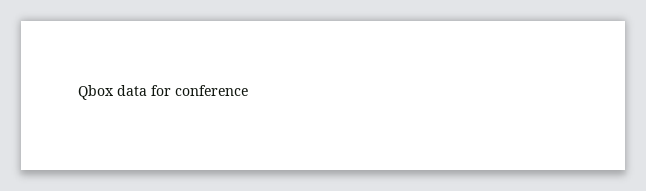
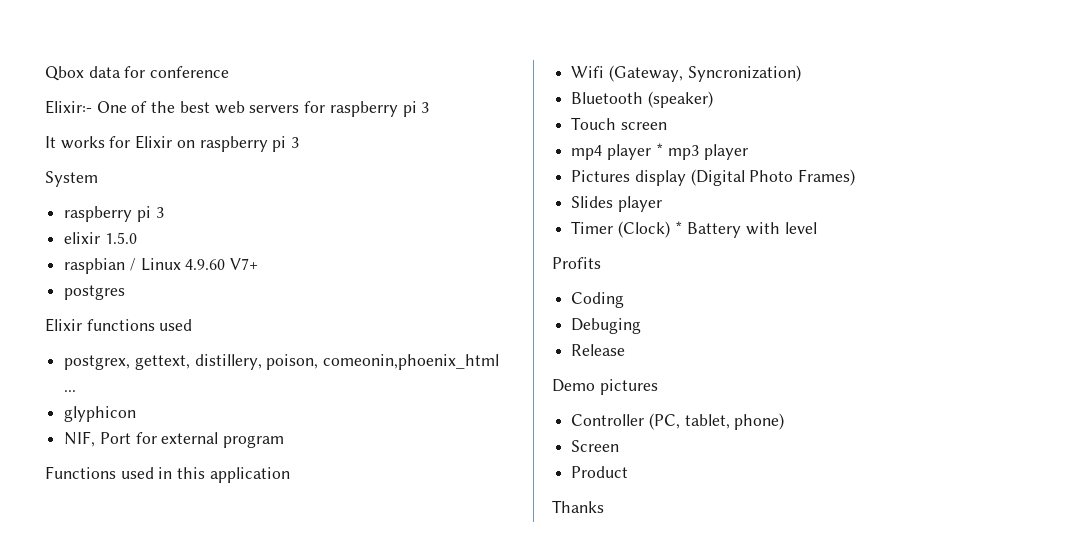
+ Elixir:- One of the best web servers for raspberry pi 3
+ It works for Elixir on raspberry pi 3
+ System
+ raspberry pi 3
+ elixir 1.5.0
+ raspbian / Linux 4.9.60 V7+
+ postgres
+ Elixir functions used
+ postgrex, gettext, distillery, poison, comeonin,phoenix_html ...
+ glyphicon
+ NIF, Port for external program
+ Functions used in this application
+ Wifi (Gateway, Syncronization)
+ Bluetooth (speaker)
+ Touch screen
+ mp4 player * mp3 player
+ Pictures display (Digital Photo Frames)
+ Slides player
+ Timer (Clock) * Battery with level
+ Profits
+ Coding
+ Debuging
+ Release
+ Demo pictures
+ Controller (PC, tablet, phone)
+ Screen
+ Product
+ Thanks

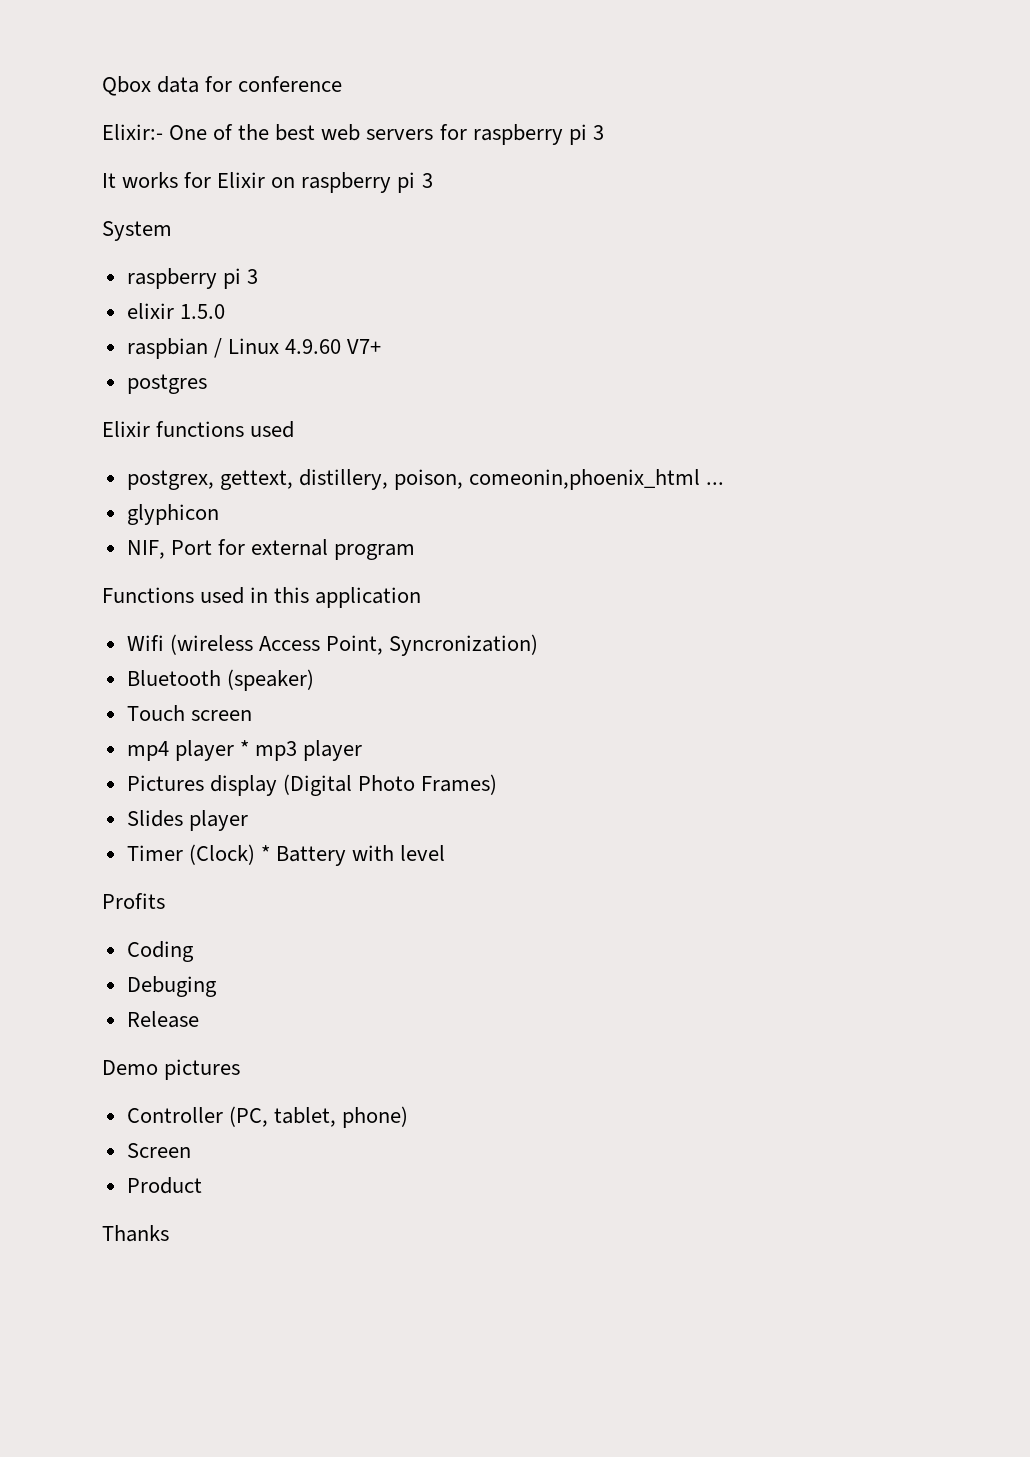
- Wifi (Gateway, Syncronization)
+ Wifi (wireless Access Point, Syncronization)

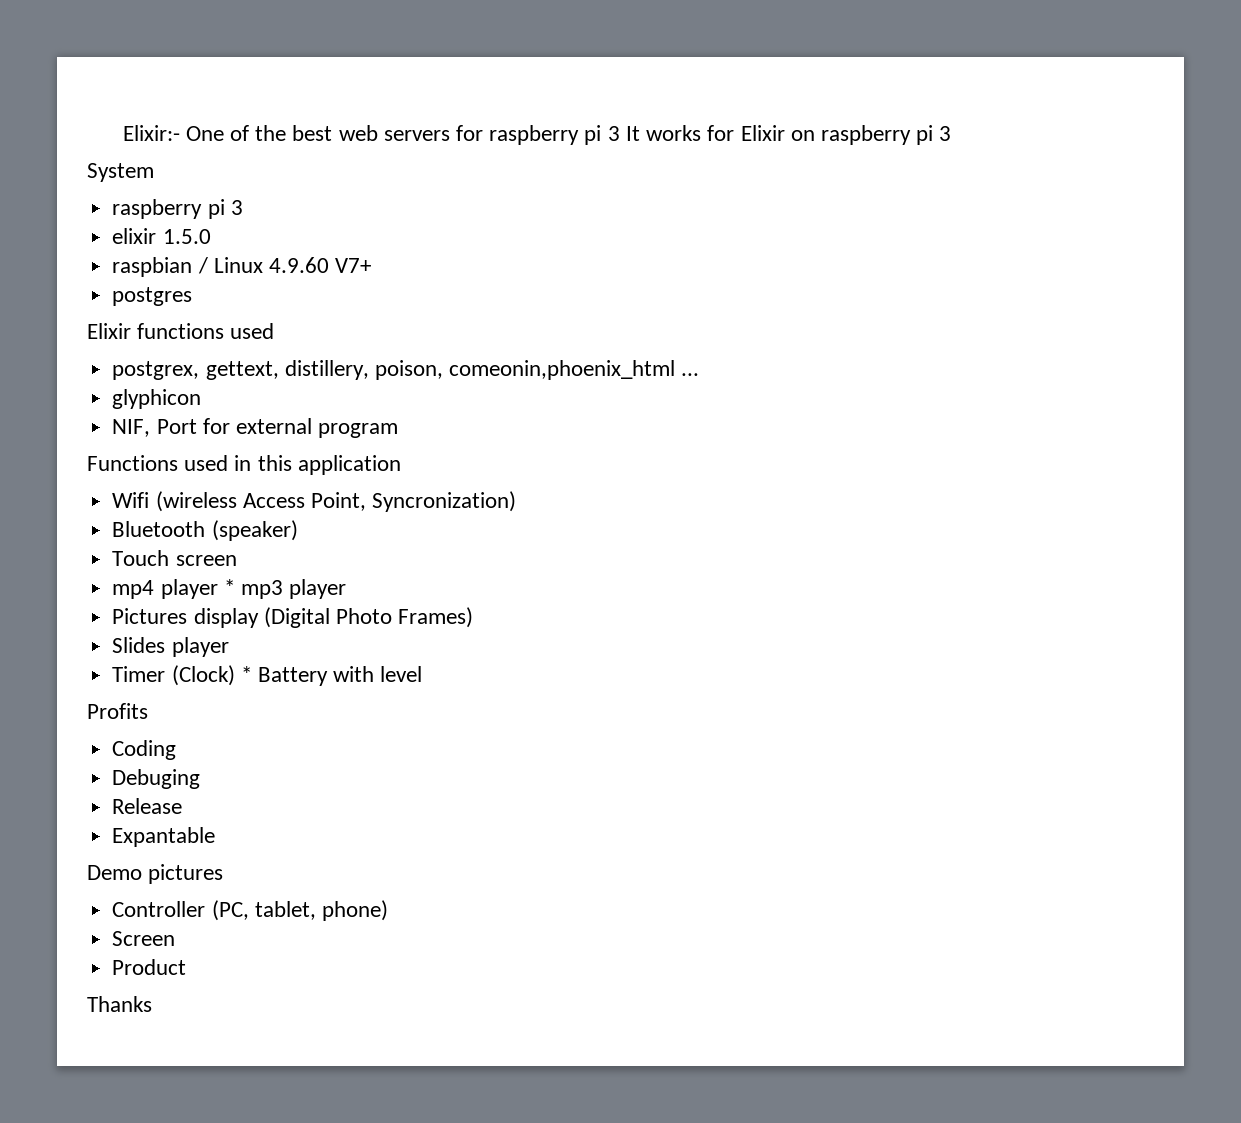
- Qbox data for conference
- Elixir:- One of the best web servers for raspberry pi 3
- It works for Elixir on raspberry pi 3
+ Elixir:- One of the best web servers for raspberry pi 3 It works for Elixir on raspberry pi 3
+ Expantable

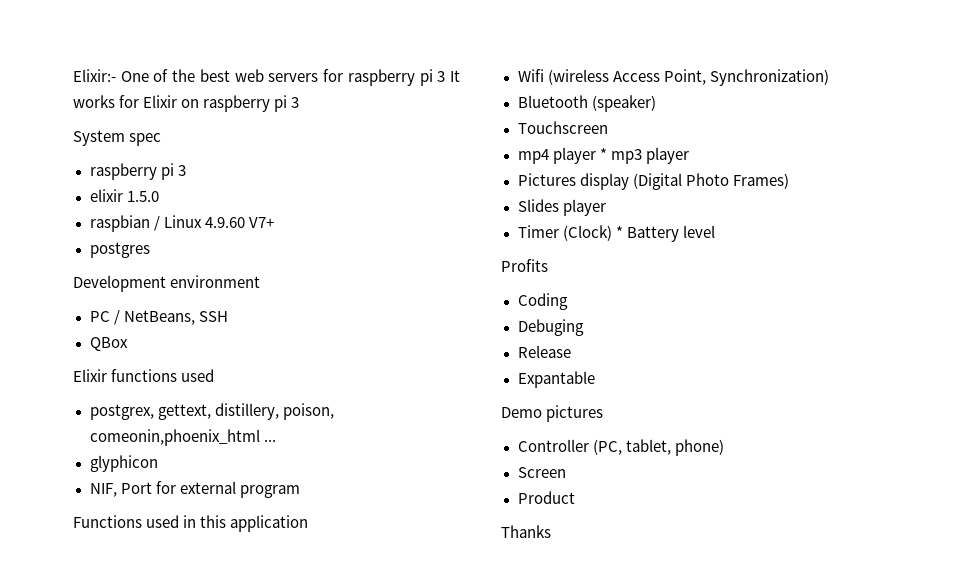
- System
+ System spec
+ Development environment
+ PC / NetBeans, SSH
+ QBox
- Wifi (wireless Access Point, Syncronization)
+ Wifi (wireless Access Point, Synchronization)
- Touch screen
+ Touchscreen
- Timer (Clock) * Battery with level
+ Timer (Clock) * Battery level

